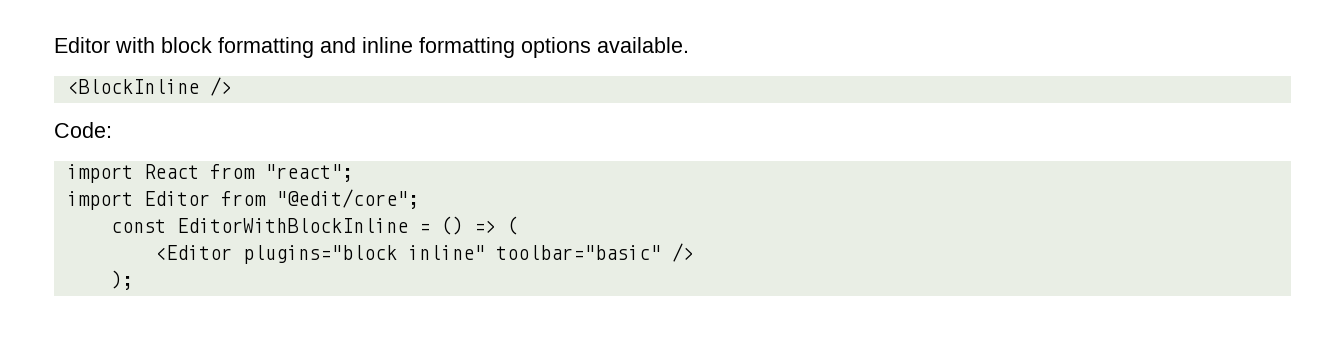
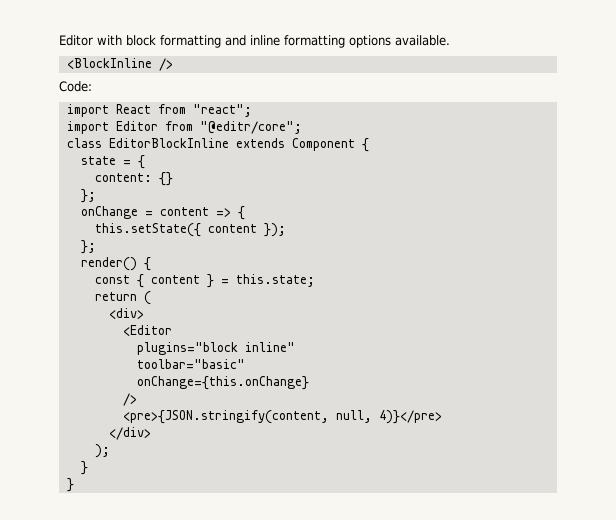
- import Editor from "@edit/core";
- const EditorWithBlockInline = () => (
+ import Editor from "@editr/core";
+ class EditorBlockInline extends Component {
+ state = {
+ content: {}
+ };
+ onChange = content => {
+ this.setState({ content });
+ };
+ render() {
+ const { content } = this.state;
+ return (
+ <div>
- <Editor plugins="block inline" toolbar="basic" />
+ <Editor
+ plugins="block inline"
+ toolbar="basic"
+ onChange={this.onChange}
+ />
+ <pre>{JSON.stringify(content, null, 4)}</pre>
+ </div>
  );
+ }
+ }

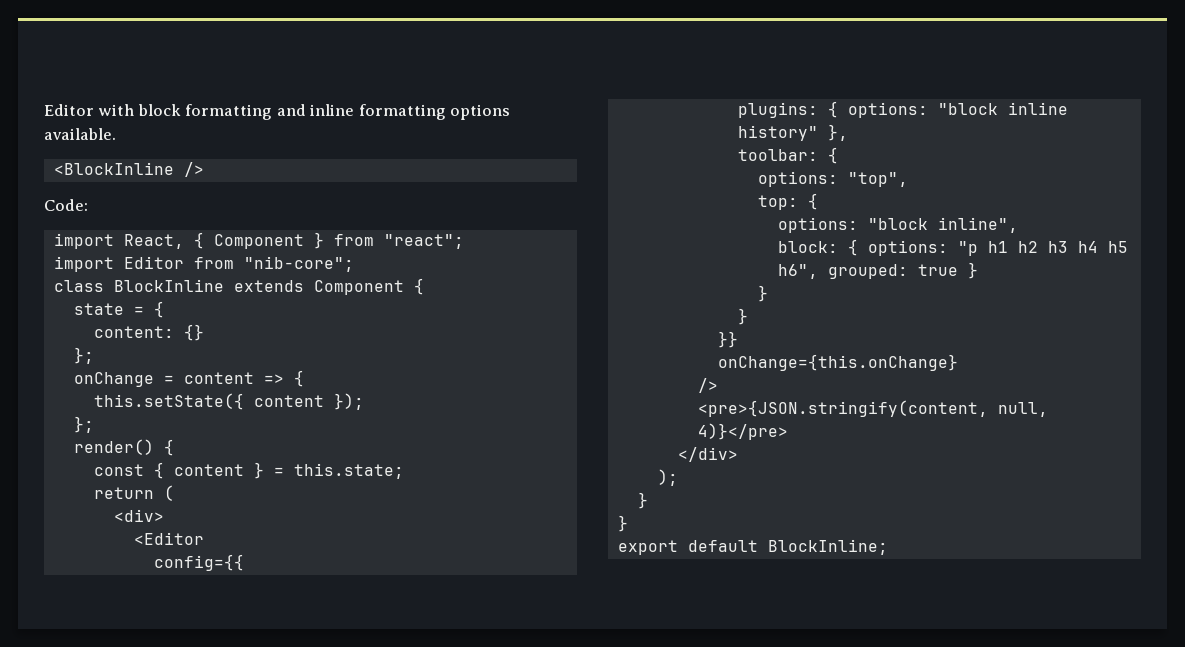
- import React from "react";
+ import React, { Component } from "react";
- import Editor from "@editr/core";
+ import Editor from "nib-core";
- class EditorBlockInline extends Component {
+ class BlockInline extends Component {
- plugins="block inline"
- toolbar="basic"
+ config={{
+ plugins: { options: "block inline history" },
+ toolbar: {
+ options: "top",
+ top: {
+ options: "block inline",
+ block: { options: "p h1 h2 h3 h4 h5 h6", grouped: true }
+ }
+ }
+ }}
+ export default BlockInline;

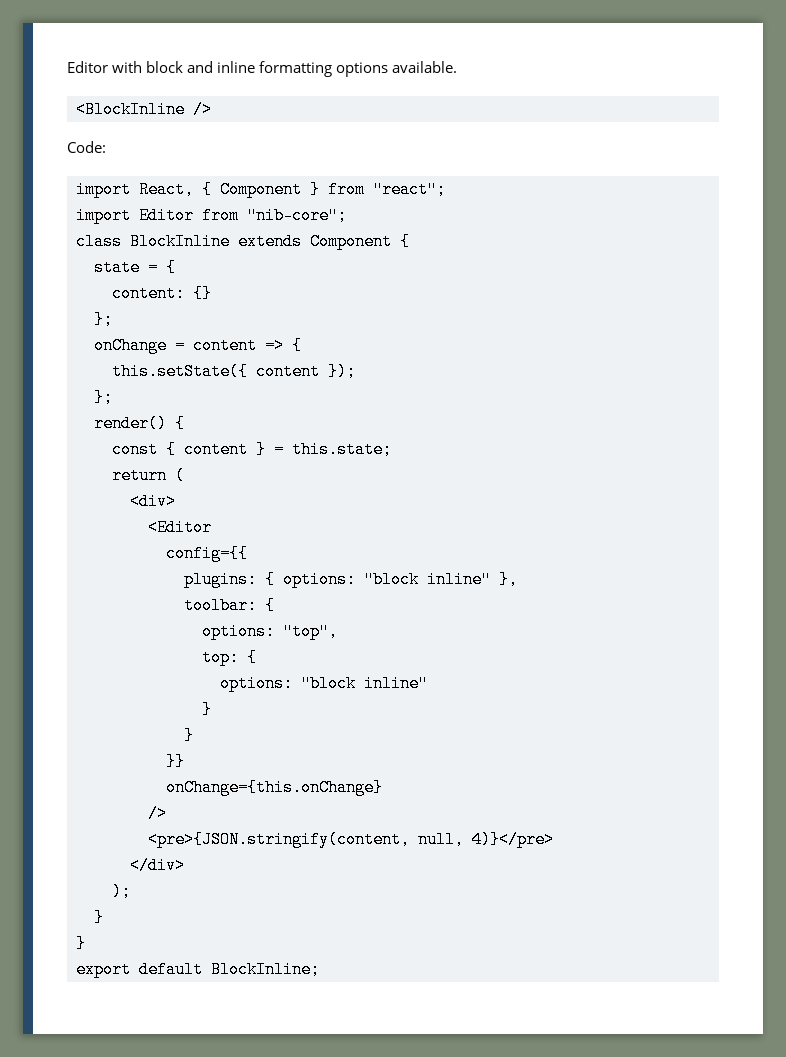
- Editor with block formatting and inline formatting options available.
+ Editor with block and inline formatting options available.
- plugins: { options: "block inline history" },
+ plugins: { options: "block inline" },
  top: {
- options: "block inline",
- block: { options: "p h1 h2 h3 h4 h5 h6", grouped: true }
+ options: "block inline"

